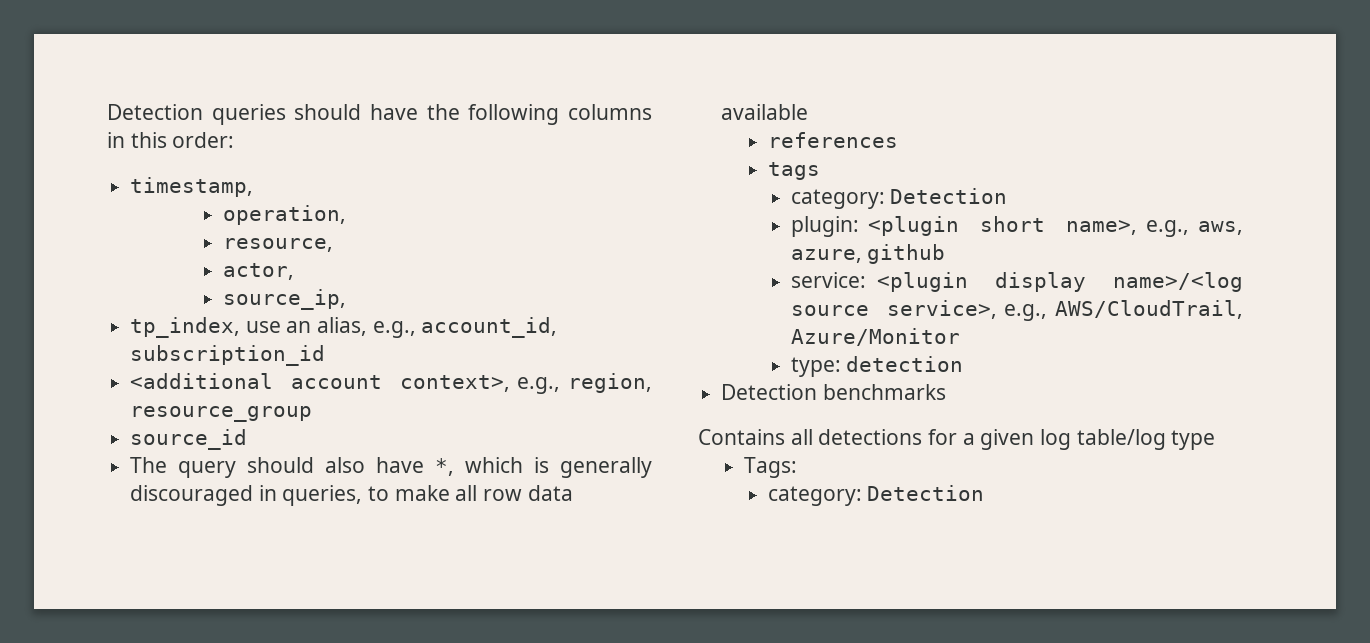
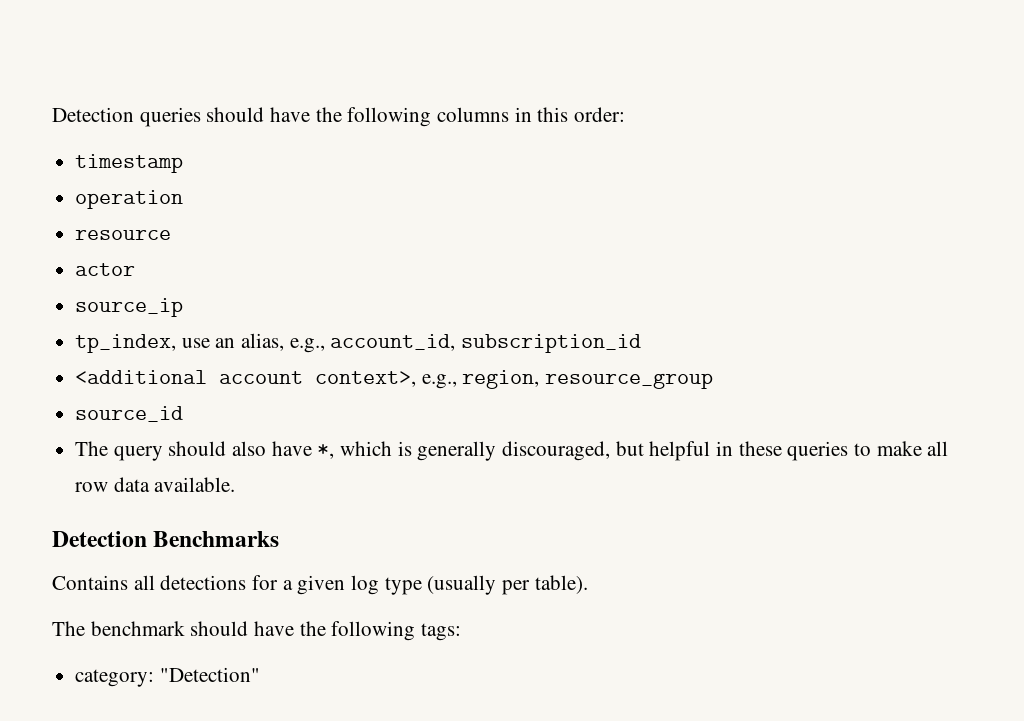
- timestamp,
- operation,
- resource,
- actor,
- source_ip,
+ timestamp
+ operation
+ resource
+ actor
+ source_ip
- The query should also have *, which is generally discouraged in queries, to make all row data available
- references
- tags
- category: Detection
- plugin: <plugin short name>, e.g., aws, azure, github
- service: <plugin display name>/<log source service>, e.g., AWS/CloudTrail, Azure/Monitor
- type: detection
- Detection benchmarks
+ The query should also have *, which is generally discouraged, but helpful in these queries to make all row data available.
+ Detection Benchmarks
- Contains all detections for a given log table/log type
- Tags:
- category: Detection
+ Contains all detections for a given log type (usually per table).
+ The benchmark should have the following tags:
+ category: "Detection"

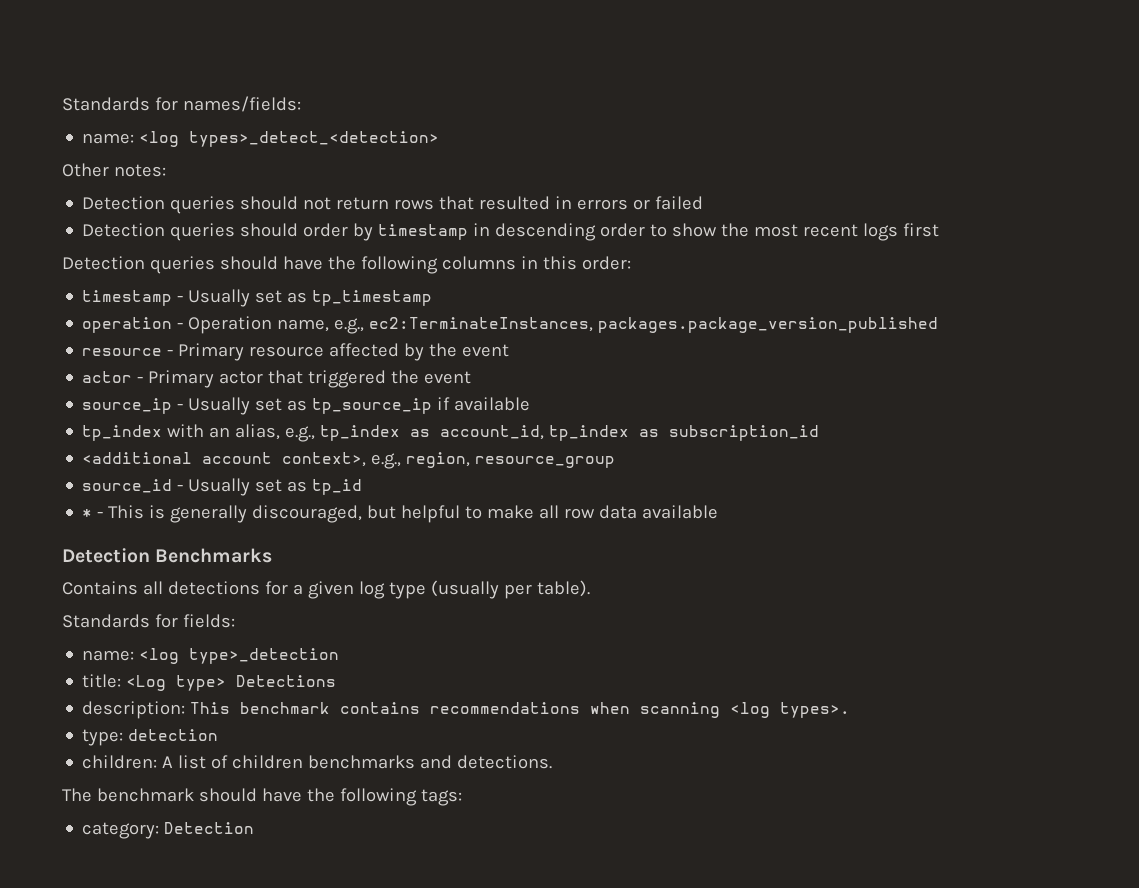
+ Standards for names/fields:
+ name: <log types>_detect_<detection>
+ Other notes:
+ Detection queries should not return rows that resulted in errors or failed
+ Detection queries should order by timestamp in descending order to show the most recent logs first
- timestamp
- operation
- resource
- actor
- source_ip
- tp_index, use an alias, e.g., account_id, subscription_id
+ timestamp - Usually set as tp_timestamp
+ operation - Operation name, e.g., ec2:TerminateInstances, packages.package_version_published
+ resource - Primary resource affected by the event
+ actor - Primary actor that triggered the event
+ source_ip - Usually set as tp_source_ip if available
+ tp_index with an alias, e.g., tp_index as account_id, tp_index as subscription_id
- source_id
- The query should also have *, which is generally discouraged, but helpful in these queries to make all row data available.
+ source_id - Usually set as tp_id
+ * - This is generally discouraged, but helpful to make all row data available
+ Standards for fields:
+ name: <log type>_detection
+ title: <Log type> Detections
+ description: This benchmark contains recommendations when scanning <log types>.
+ type: detection
+ children: A list of children benchmarks and detections.
- category: "Detection"
+ category: Detection

